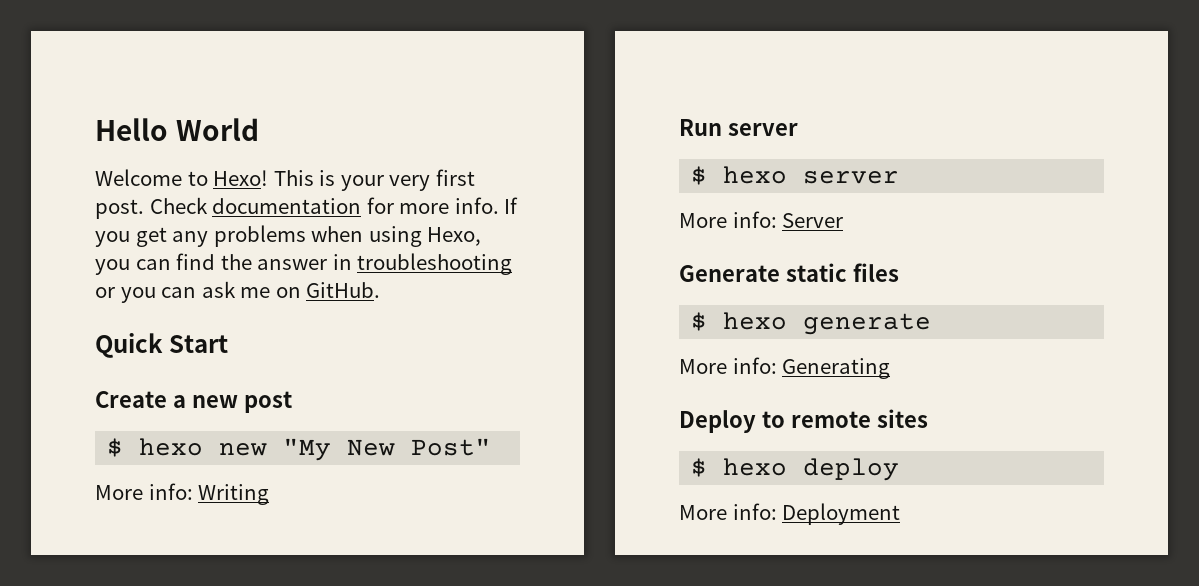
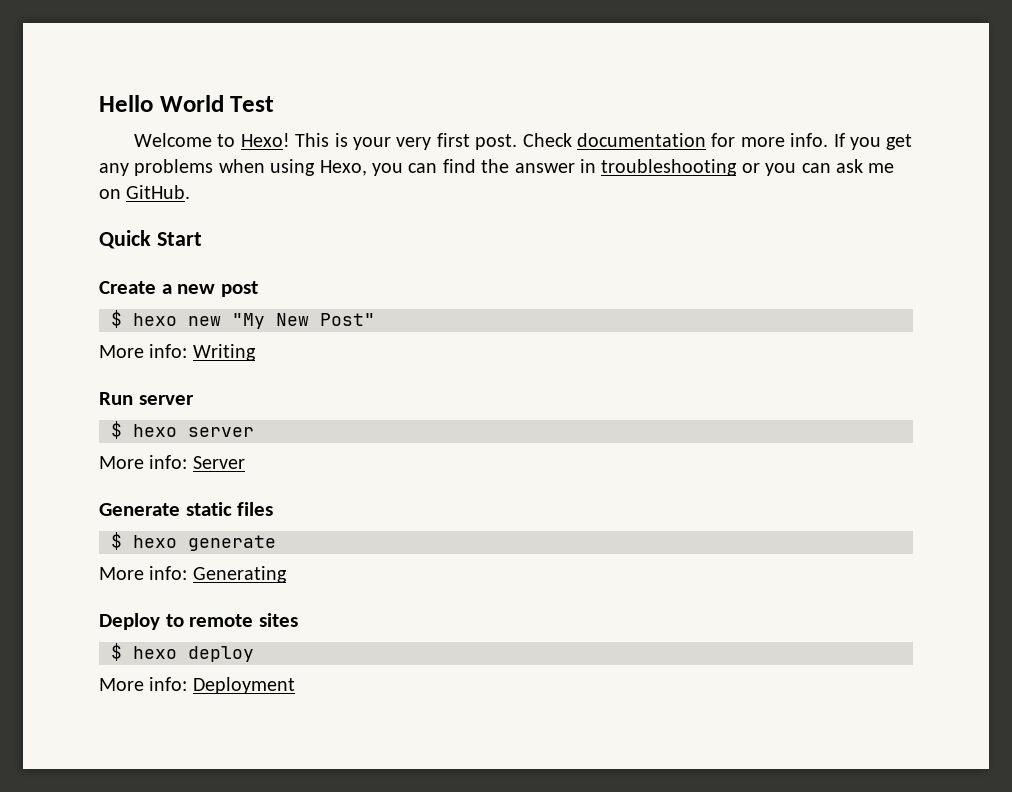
- Hello World
+ Hello World Test

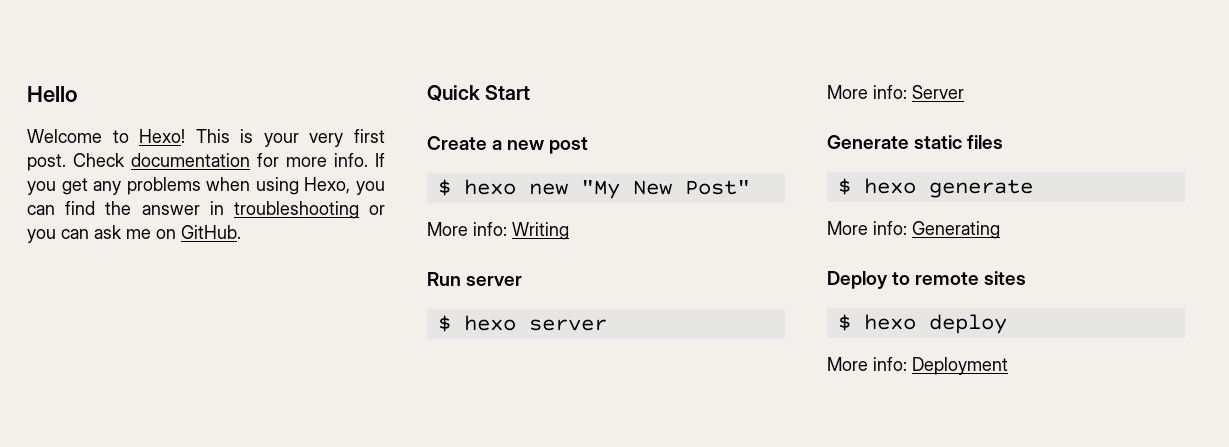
- Hello World Test
+ Hello

